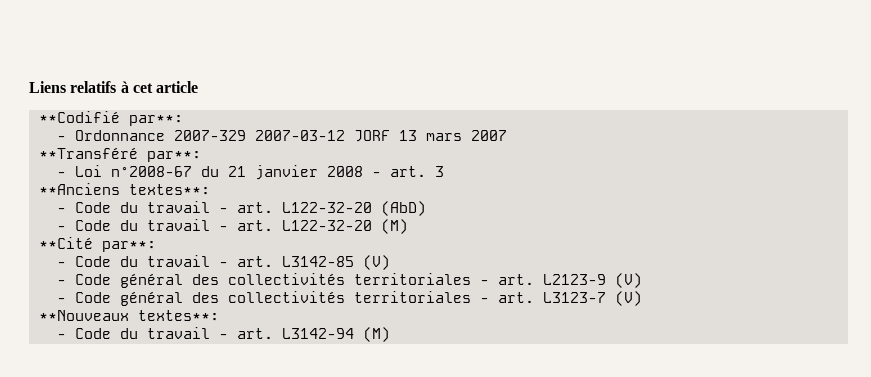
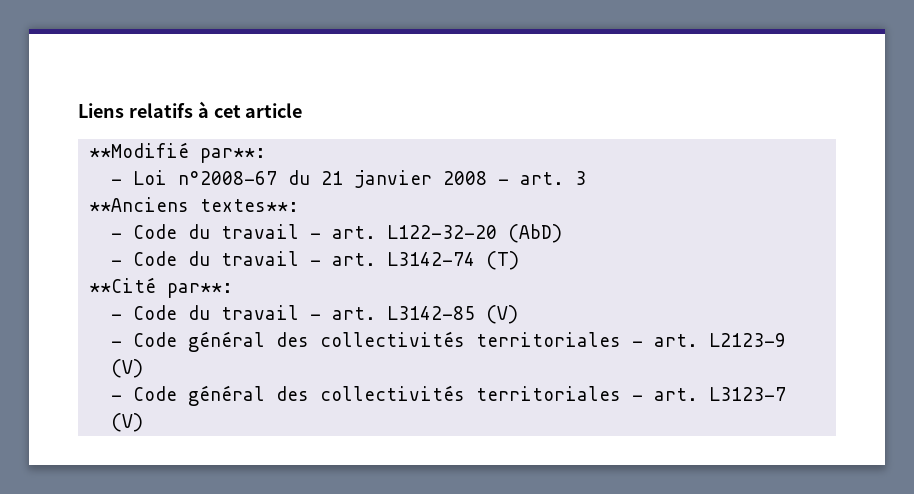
- **Codifié par**:
- - Ordonnance 2007-329 2007-03-12 JORF 13 mars 2007
- **Transféré par**:
+ **Modifié par**:
- - Code du travail - art. L122-32-20 (M)
+ - Code du travail - art. L3142-74 (T)
- **Nouveaux textes**:
- - Code du travail - art. L3142-94 (M)

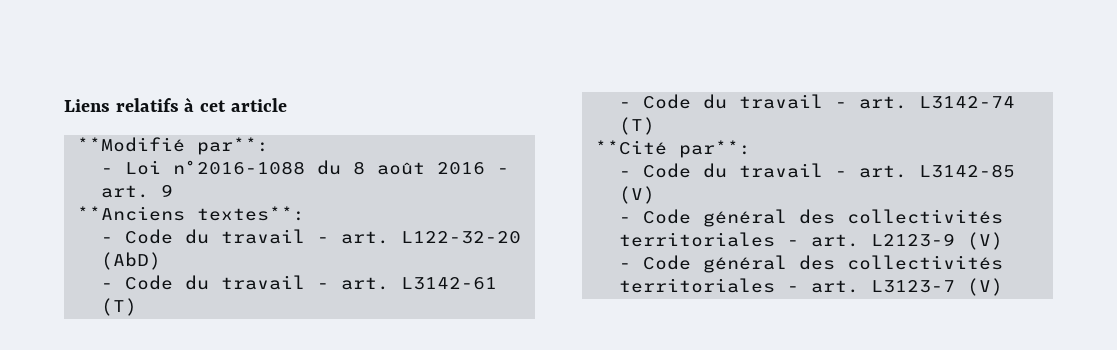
- - Loi n°2008-67 du 21 janvier 2008 - art. 3
+ - Loi n°2016-1088 du 8 août 2016 - art. 9
+ - Code du travail - art. L3142-61 (T)

